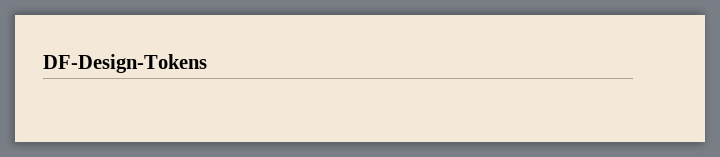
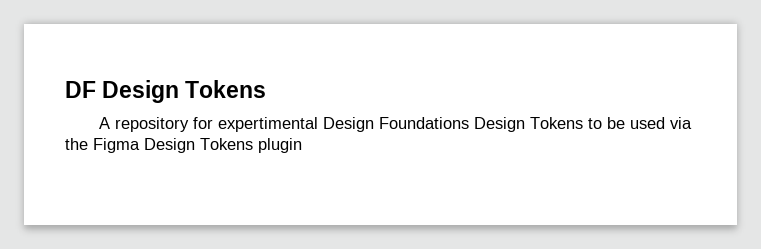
- DF-Design-Tokens
+ DF Design Tokens
+ A repository for expertimental Design Foundations Design Tokens to be used via the Figma Design Tokens plugin

